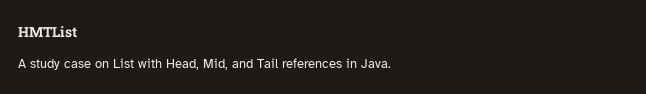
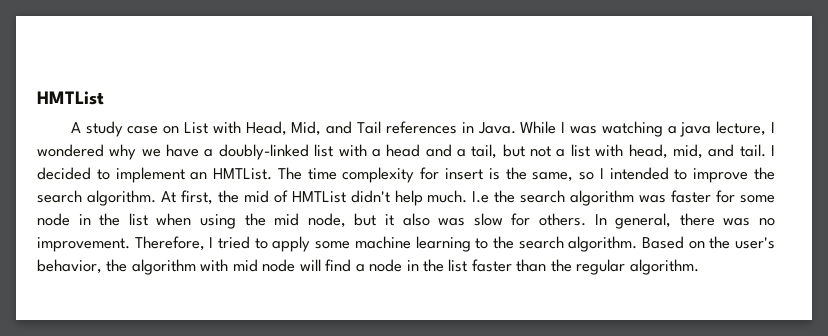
+ While I was watching a java lecture, I wondered why we have a doubly-linked list with a head and a tail, but not a list with head, mid, and tail. I decided to implement an HMTList. The time complexity for insert is the same, so I intended to improve the search algorithm. At first, the mid of HMTList didn't help much. I.e the search algorithm was faster for some node in the list when using the mid node, but it also was slow for others. In general, there was no improvement. Therefore, I tried to apply some machine learning to the search algorithm. Based on the user's behavior, the algorithm with mid node will find a node in the list faster than the regular algorithm.

